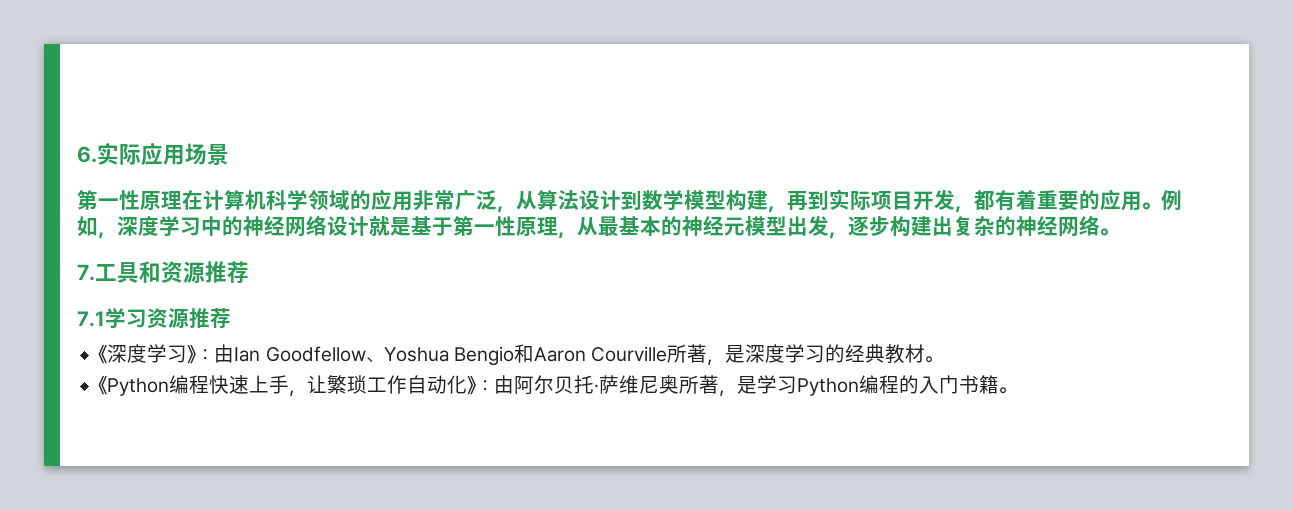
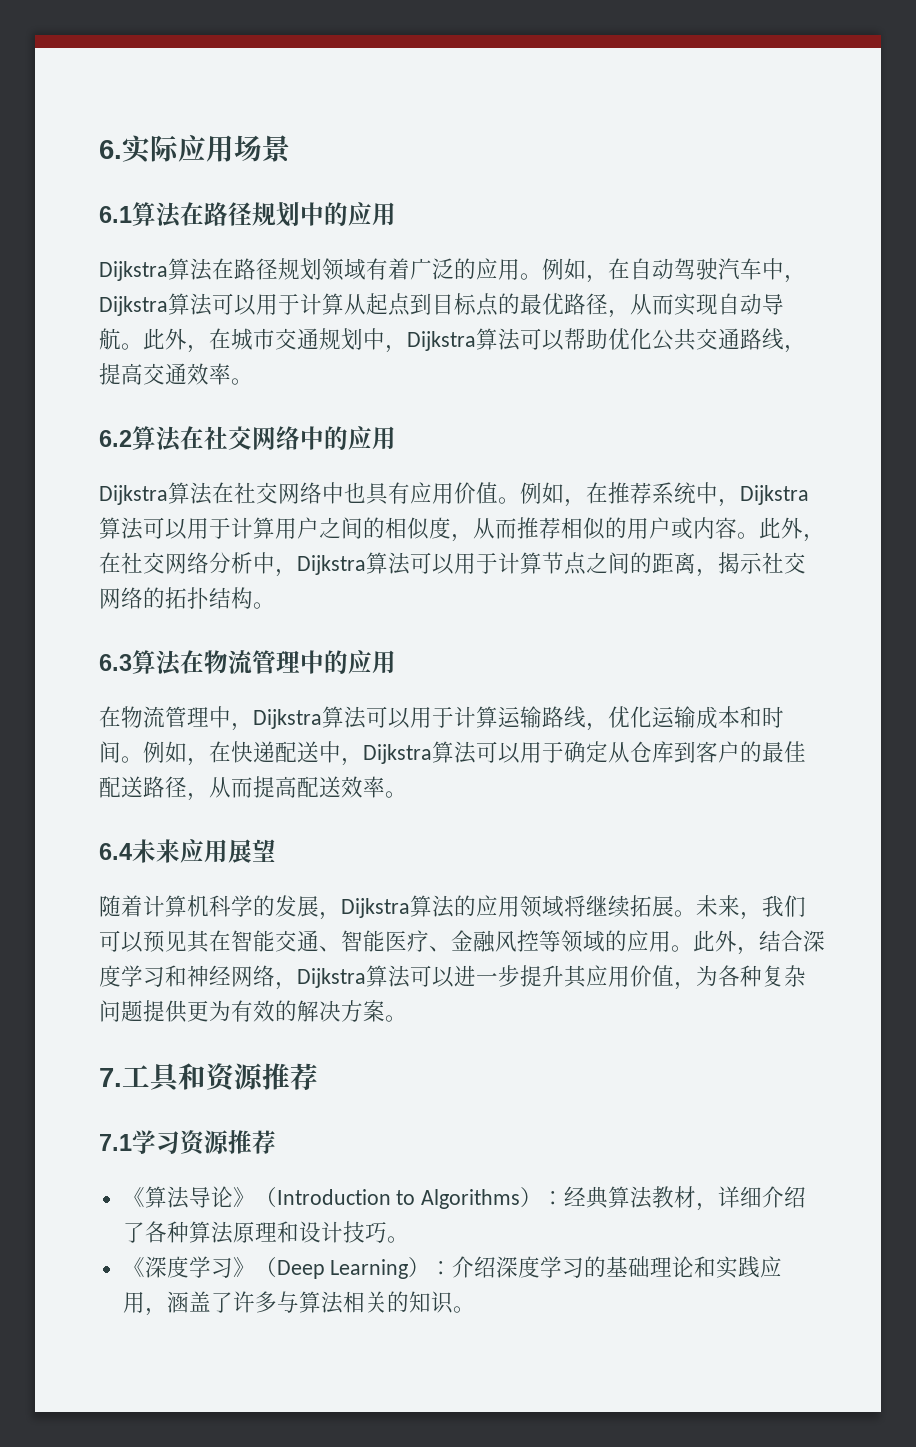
- 第一性原理在计算机科学领域的应用非常广泛，从算法设计到数学模型构建，再到实际项目开发，都有着重要的应用。例如，深度学习中的神经网络设计就是基于第一性原理，从最基本的神经元模型出发，逐步构建出复杂的神经网络。
+ 6.1算法在路径规划中的应用
+ Dijkstra算法在路径规划领域有着广泛的应用。例如，在自动驾驶汽车中，Dijkstra算法可以用于计算从起点到目标点的最优路径，从而实现自动导航。此外，在城市交通规划中，Dijkstra算法可以帮助优化公共交通路线，提高交通效率。
+ 6.2算法在社交网络中的应用
+ Dijkstra算法在社交网络中也具有应用价值。例如，在推荐系统中，Dijkstra算法可以用于计算用户之间的相似度，从而推荐相似的用户或内容。此外，在社交网络分析中，Dijkstra算法可以用于计算节点之间的距离，揭示社交网络的拓扑结构。
+ 6.3算法在物流管理中的应用
+ 在物流管理中，Dijkstra算法可以用于计算运输路线，优化运输成本和时间。例如，在快递配送中，Dijkstra算法可以用于确定从仓库到客户的最佳配送路径，从而提高配送效率。
+ 6.4未来应用展望
+ 随着计算机科学的发展，Dijkstra算法的应用领域将继续拓展。未来，我们可以预见其在智能交通、智能医疗、金融风控等领域的应用。此外，结合深度学习和神经网络，Dijkstra算法可以进一步提升其应用价值，为各种复杂问题提供更为有效的解决方案。
- 《深度学习》：由Ian Goodfellow、Yoshua Bengio和Aaron Courville所著，是深度学习的经典教材。
- 《Python编程快速上手，让繁琐工作自动化》：由阿尔贝托·萨维尼奥所著，是学习Python编程的入门书籍。
+ 《算法导论》（Introduction to Algorithms）：经典算法教材，详细介绍了各种算法原理和设计技巧。
+ 《深度学习》（Deep Learning）：介绍深度学习的基础理论和实践应用，涵盖了许多与算法相关的知识。

